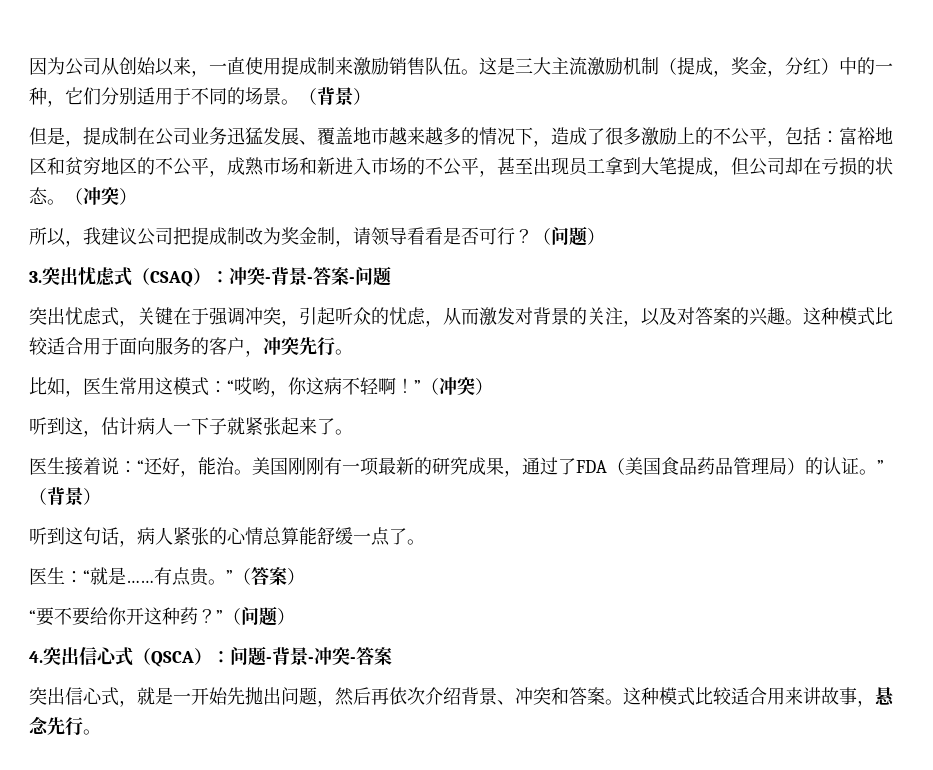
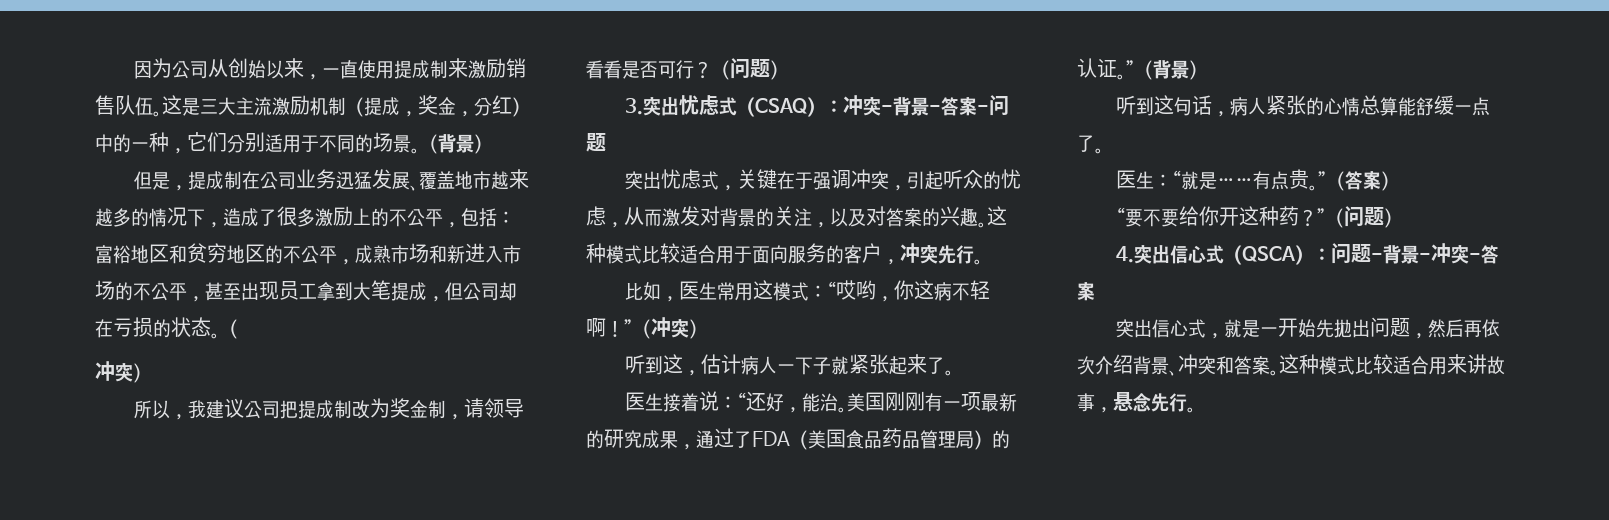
- 但是，提成制在公司业务迅猛发展、覆盖地市越来越多的情况下，造成了很多激励上的不公平，包括：富裕地区和贫穷地区的不公平，成熟市场和新进入市场的不公平，甚至出现员工拿到大笔提成，但公司却在亏损的状态。（冲突）
+ 但是，提成制在公司业务迅猛发展、覆盖地市越来越多的情况下，造成了很多激励上的不公平，包括：富裕地区和贫穷地区的不公平，成熟市场和新进入市场的不公平，甚至出现员工拿到大笔提成，但公司却在亏损的状态。（
+ 冲突）

